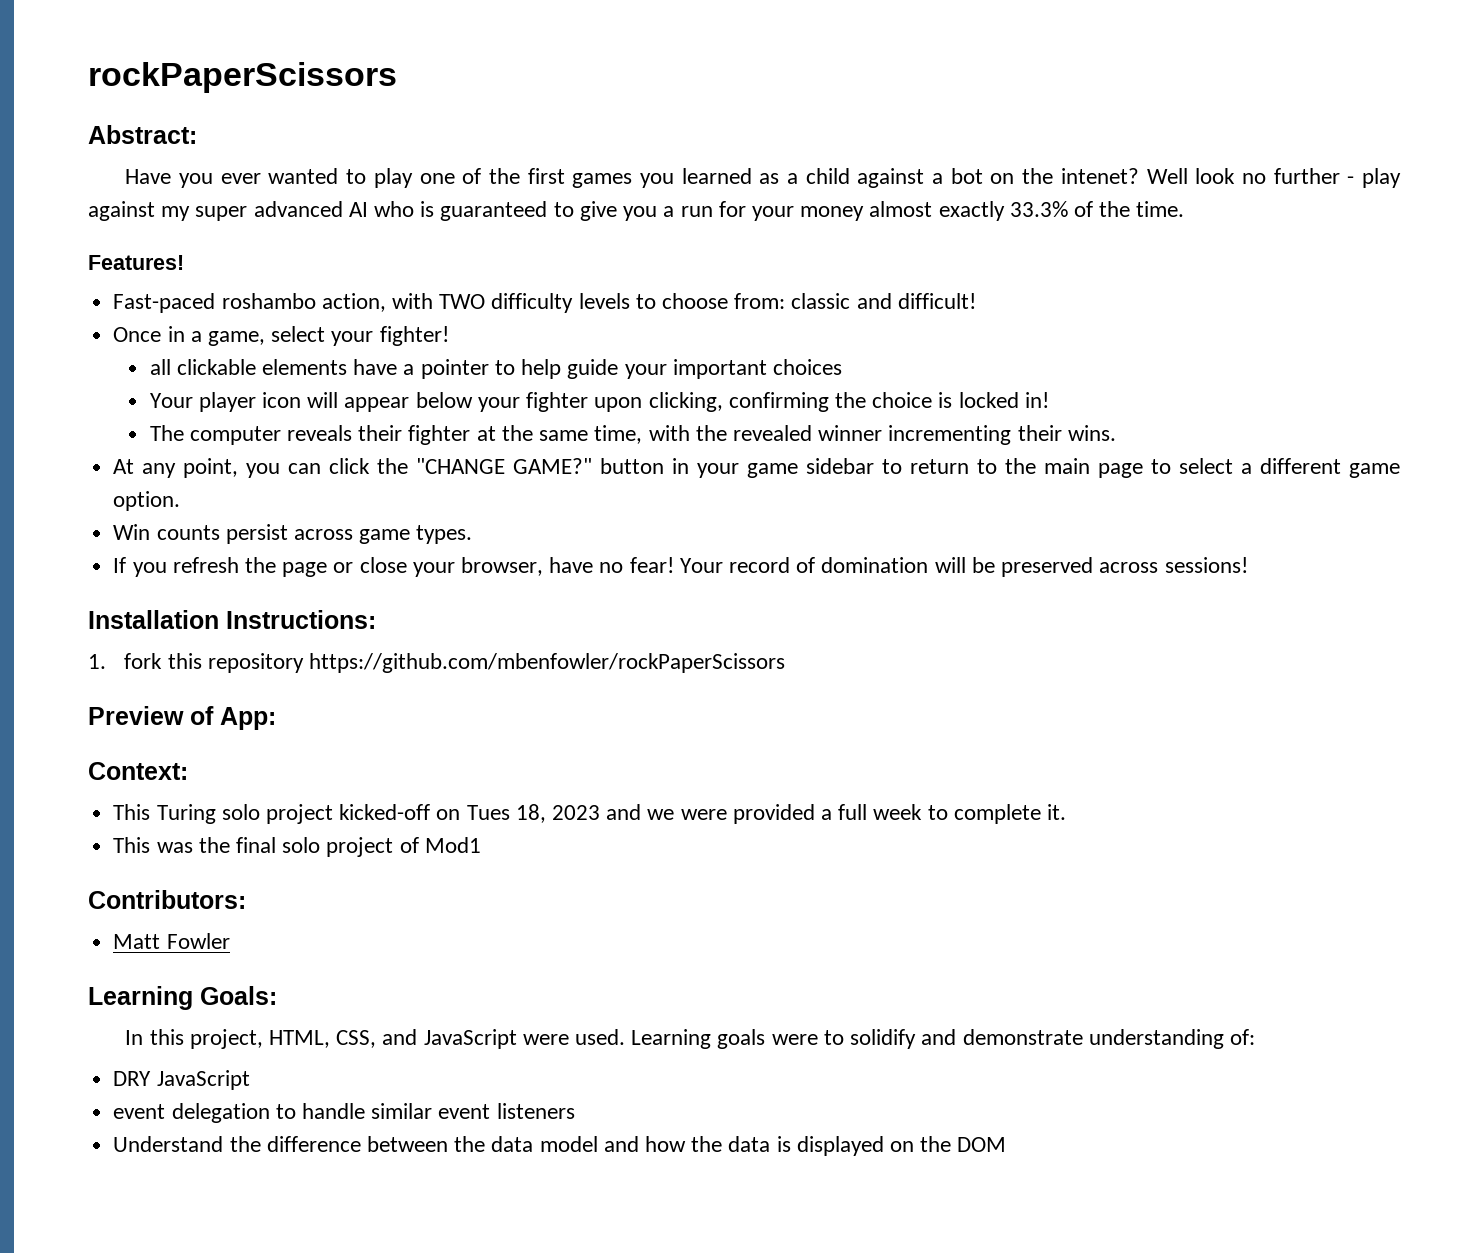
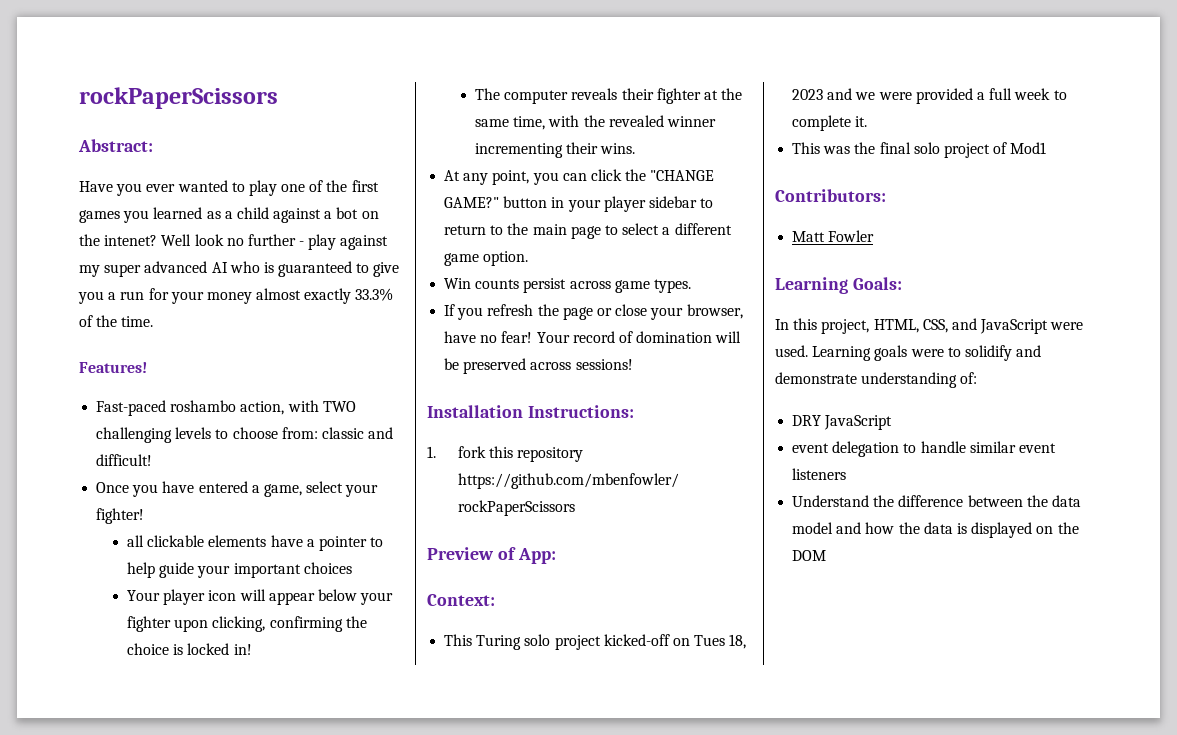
- Fast-paced roshambo action, with TWO difficulty levels to choose from: classic and difficult!
+ Fast-paced roshambo action, with TWO challenging levels to choose from: classic and difficult!
- Once in a game, select your fighter!
+ Once you have entered a game, select your fighter!
- At any point, you can click the "CHANGE GAME?" button in your game sidebar to return to the main page to select a different game option.
+ At any point, you can click the "CHANGE GAME?" button in your player sidebar to return to the main page to select a different game option.

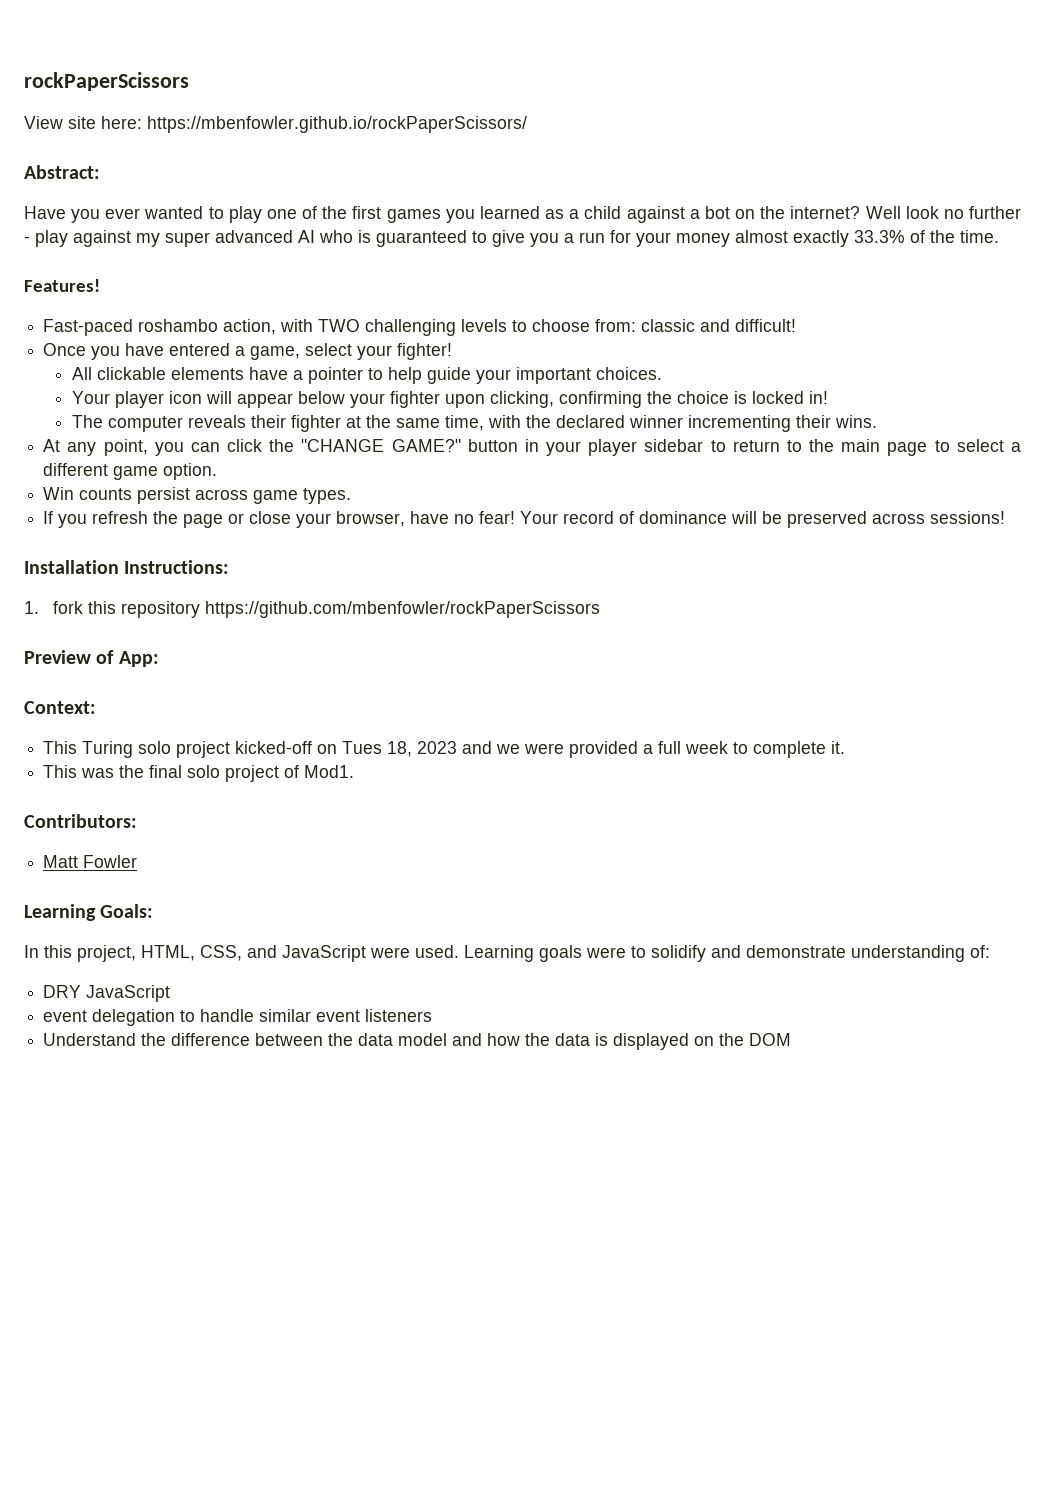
+ View site here: https://mbenfowler.github.io/rockPaperScissors/
- Have you ever wanted to play one of the first games you learned as a child against a bot on the intenet?
+ Have you ever wanted to play one of the first games you learned as a child against a bot on the internet?
- all clickable elements have a pointer to help guide your important choices
+ All clickable elements have a pointer to help guide your important choices.
- The computer reveals their fighter at the same time, with the revealed winner incrementing their wins.
+ The computer reveals their fighter at the same time, with the declared winner incrementing their wins.
- Your record of domination will be preserved across sessions!
+ Your record of dominance will be preserved across sessions!
- This was the final solo project of Mod1
+ This was the final solo project of Mod1.

